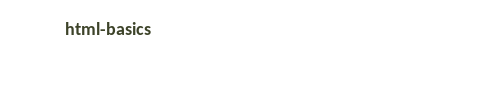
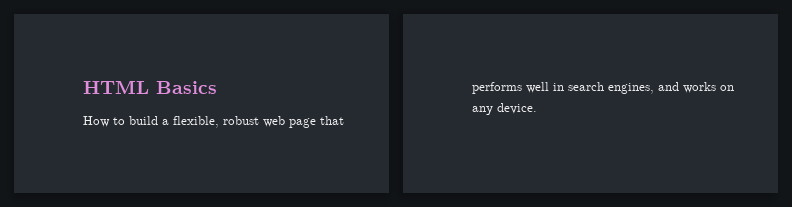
- html-basics
+ HTML Basics
+ How to build a flexible, robust web page that performs well in search engines, and works on any device.

